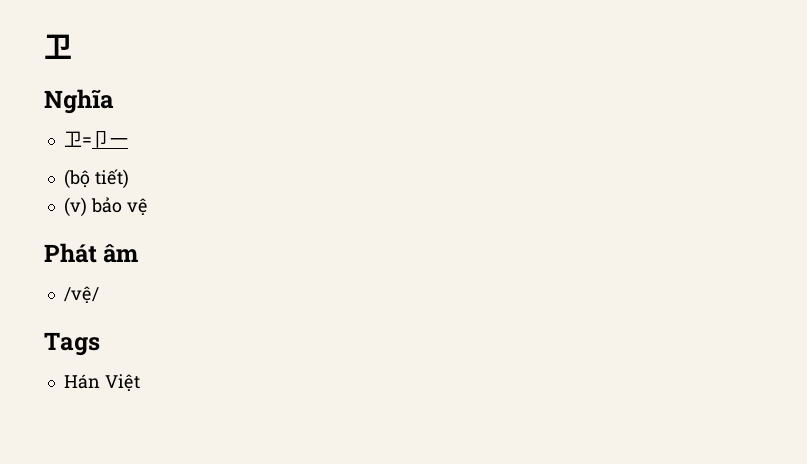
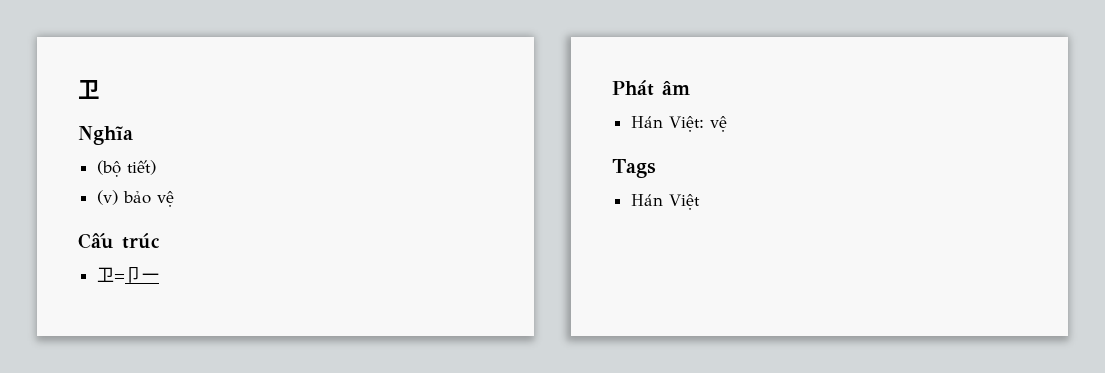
- 卫=卩一
+ Cấu trúc
+ 卫=卩一
- /vệ/
+ Hán Việt: vệ

